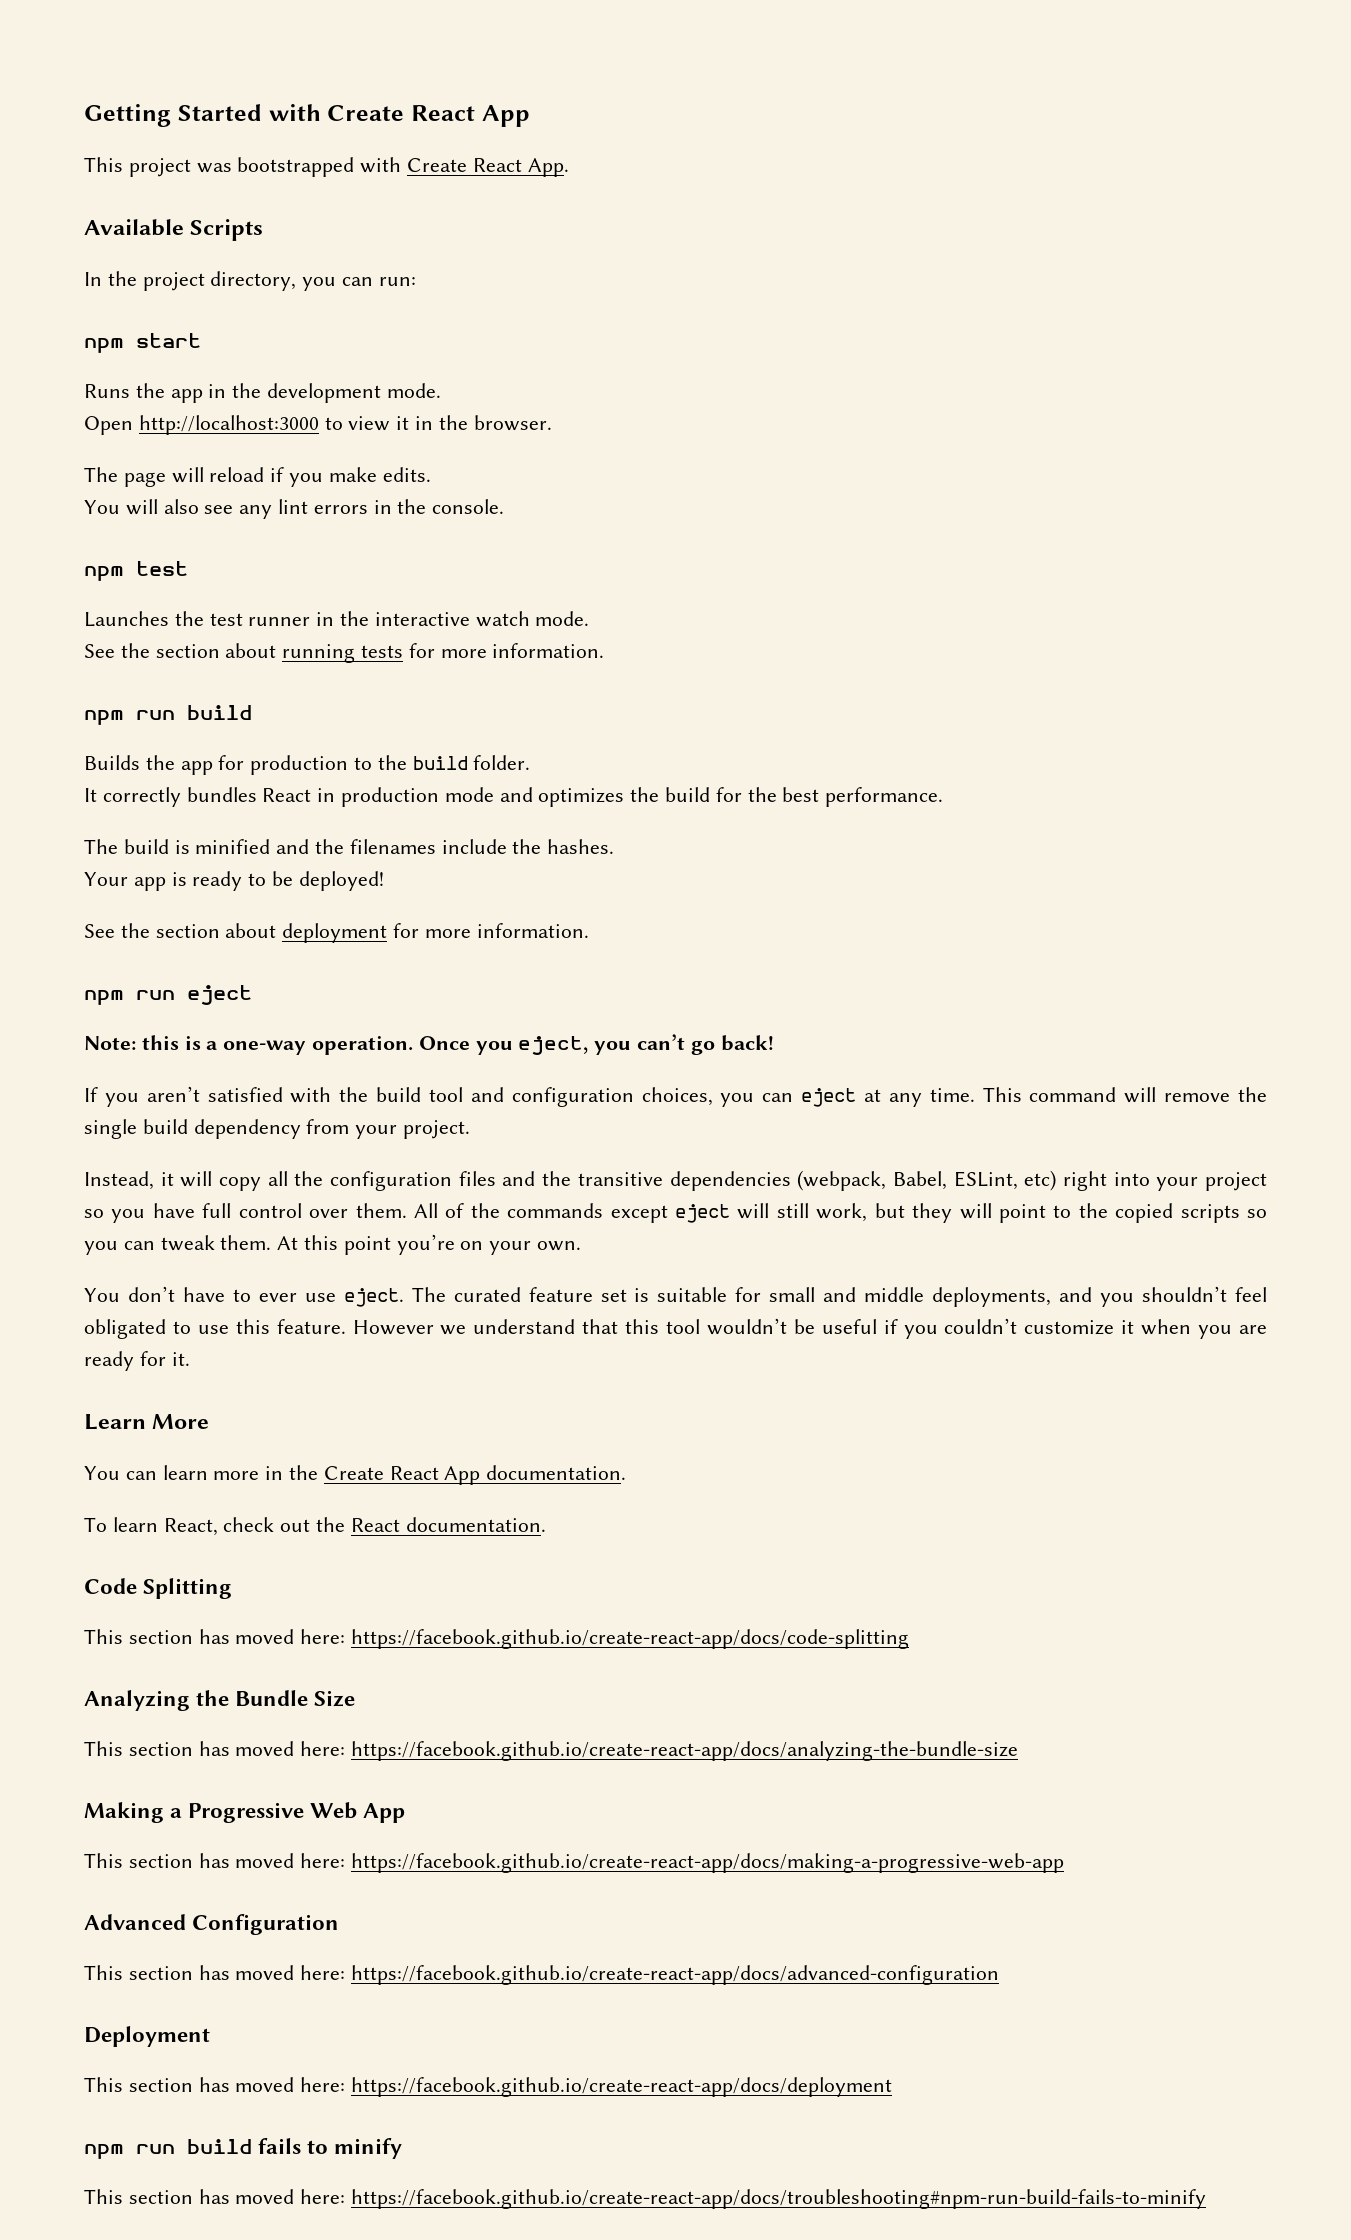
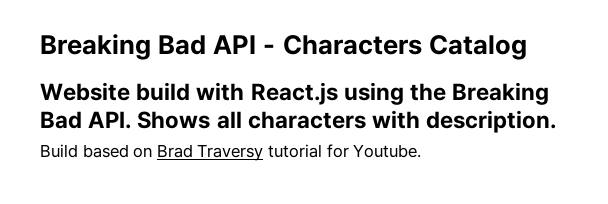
- Getting Started with Create React App
- This project was bootstrapped with Create React App.
- Available Scripts
- In the project directory, you can run:
- npm start
- Runs the app in the development mode.
- Open http://localhost:3000 to view it in the browser.
- The page will reload if you make edits.
- You will also see any lint errors in the console.
- npm test
- Launches the test runner in the interactive watch mode.
- See the section about running tests for more information.
- npm run build
- Builds the app for production to the build folder.
- It correctly bundles React in production mode and optimizes the build for the best performance.
- The build is minified and the filenames include the hashes.
- Your app is ready to be deployed!
- See the section about deployment for more information.
- npm run eject
- Note: this is a one-way operation. Once you eject, you can’t go back!
- If you aren’t satisfied with the build tool and configuration choices, you can eject at any time. This command will remove the single build dependency from your project.
- Instead, it will copy all the configuration files and the transitive dependencies (webpack, Babel, ESLint, etc) right into your project so you have full control over them. All of the commands except eject will still work, but they will point to the copied scripts so you can tweak them. At this point you’re on your own.
- You don’t have to ever use eject. The curated feature set is suitable for small and middle deployments, and you shouldn’t feel obligated to use this feature. However we understand that this tool wouldn’t be useful if you couldn’t customize it when you are ready for it.
- Learn More
- You can learn more in the Create React App documentation.
- To learn React, check out the React documentation.
- Code Splitting
- This section has moved here: https://facebook.github.io/create-react-app/docs/code-splitting
- Analyzing the Bundle Size
- This section has moved here: https://facebook.github.io/create-react-app/docs/analyzing-the-bundle-size
- Making a Progressive Web App
- This section has moved here: https://facebook.github.io/create-react-app/docs/making-a-progressive-web-app
- Advanced Configuration
- This section has moved here: https://facebook.github.io/create-react-app/docs/advanced-configuration
- Deployment
- This section has moved here: https://facebook.github.io/create-react-app/docs/deployment
- npm run build fails to minify
- This section has moved here: https://facebook.github.io/create-react-app/docs/troubleshooting#npm-run-build-fails-to-minify
+ Breaking Bad API - Characters Catalog
+ Website build with React.js using the Breaking Bad API. Shows all characters with description.
+ Build based on Brad Traversy tutorial for Youtube.

